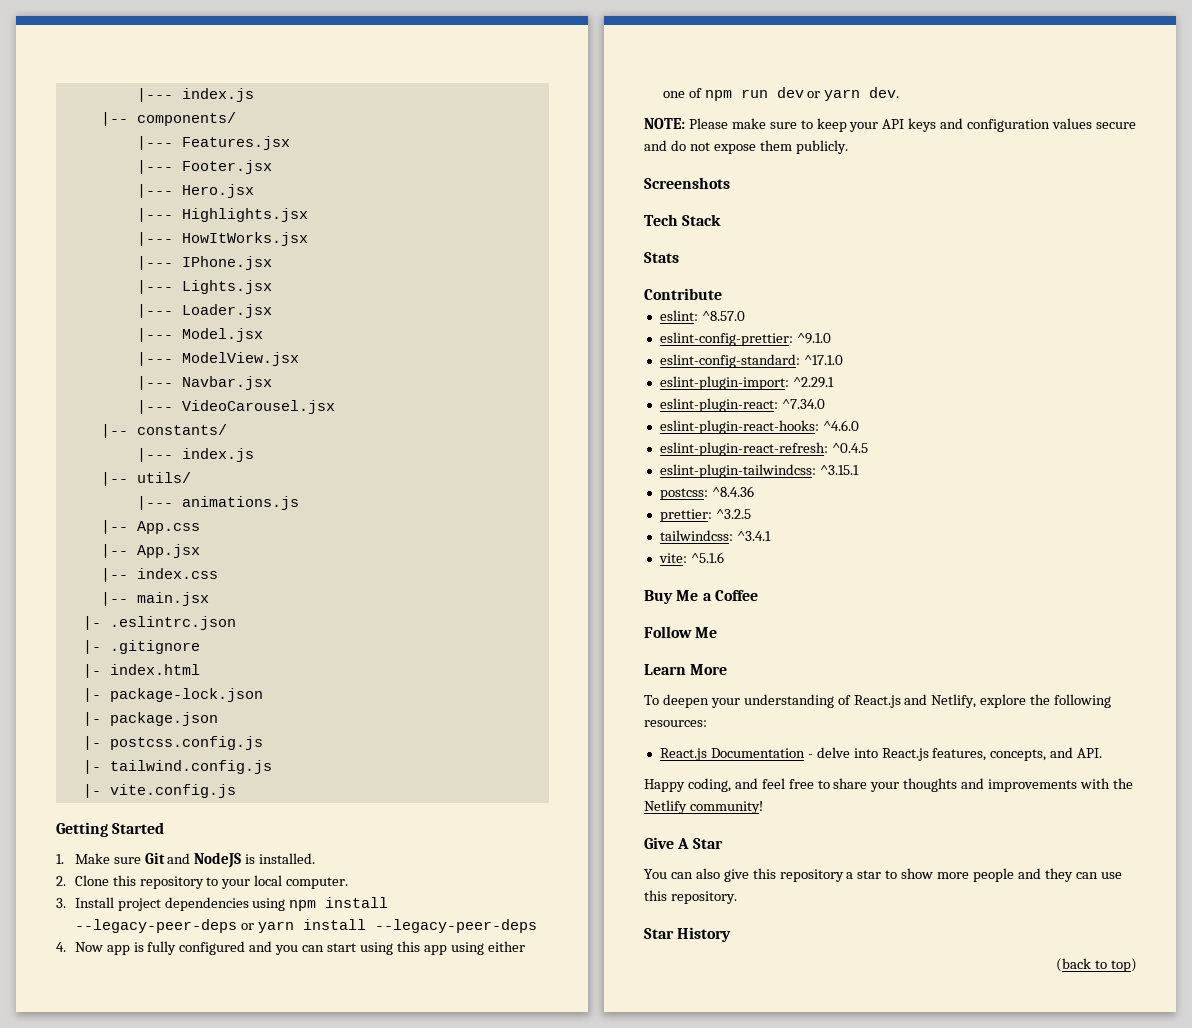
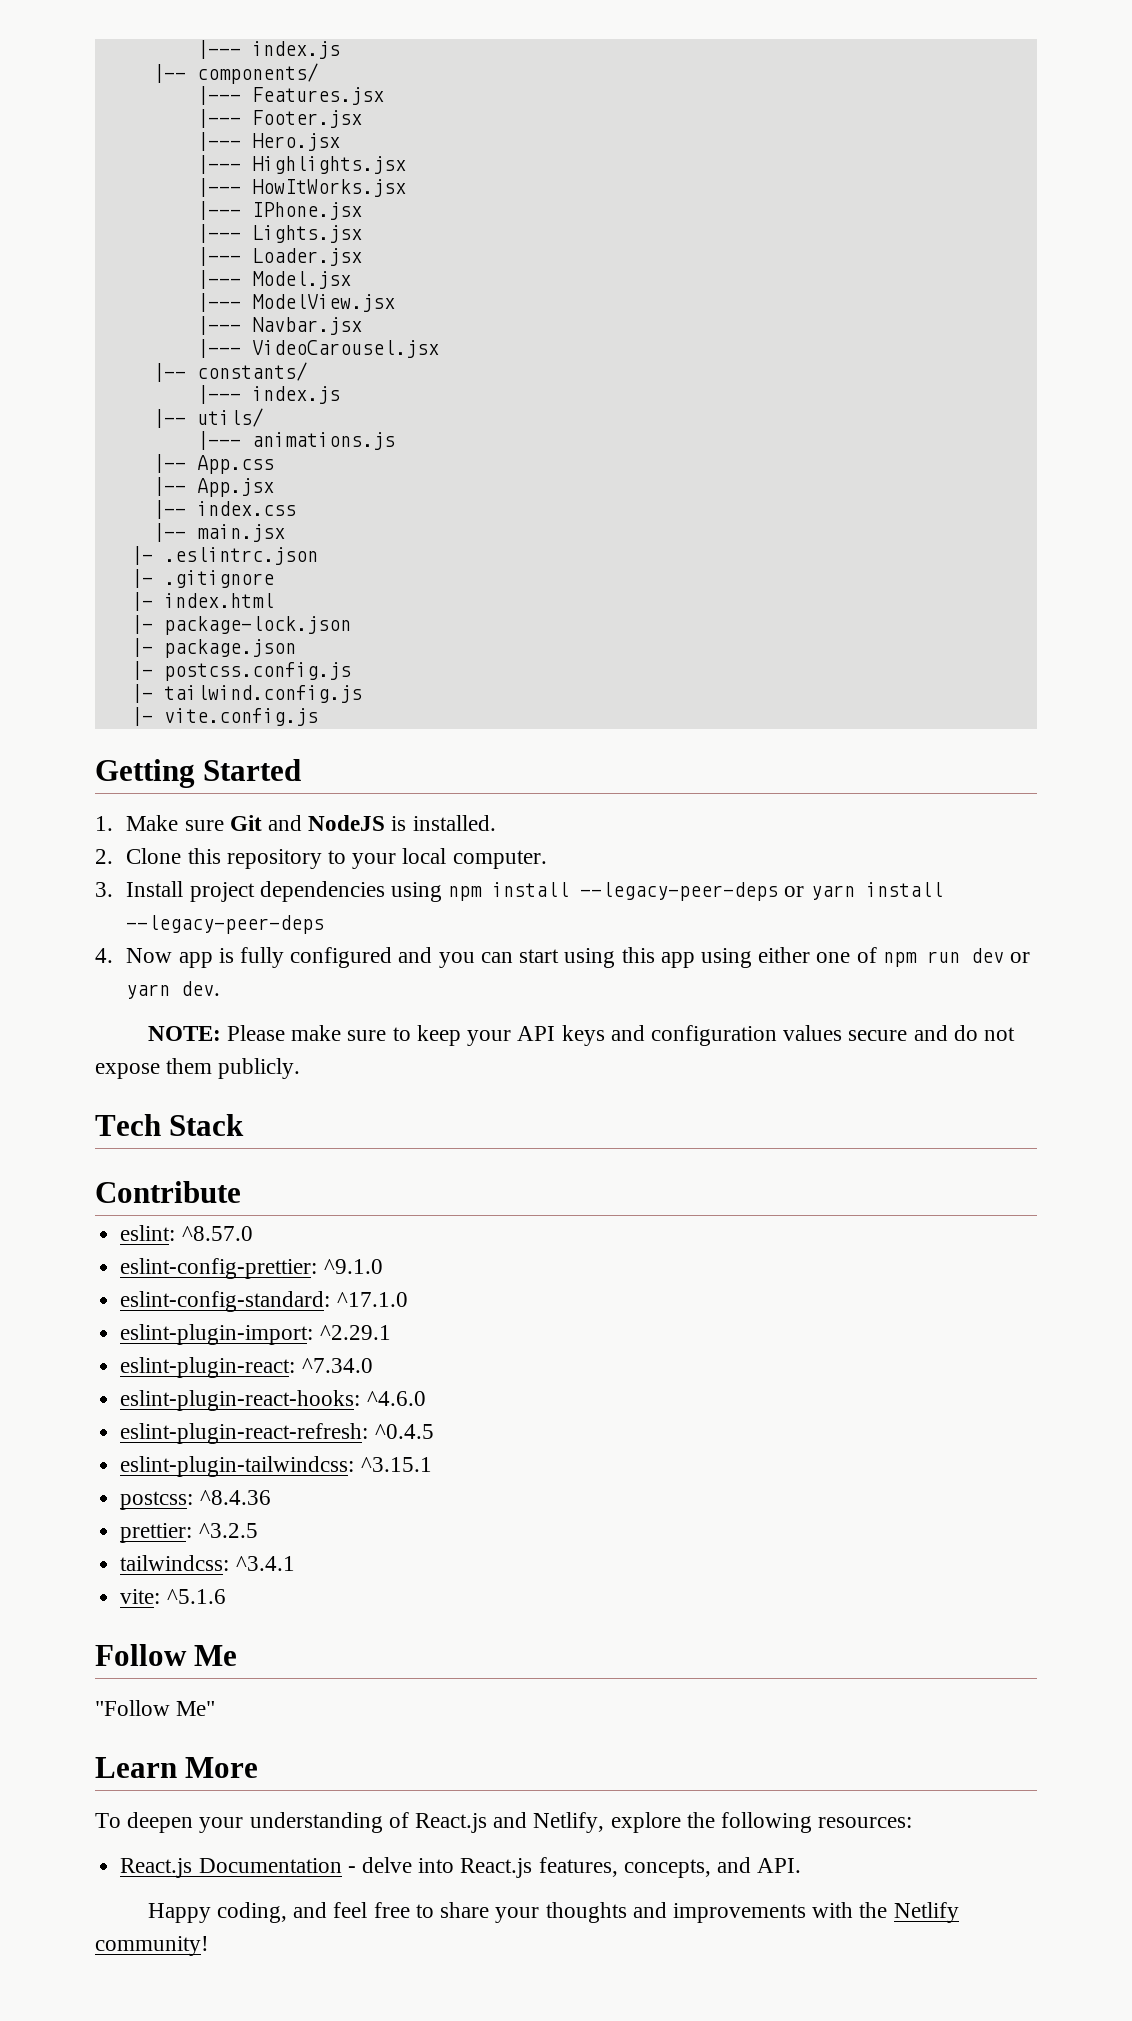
- Screenshots
- Stats
- Buy Me a Coffee
+ "Follow Me"
- Give A Star
- You can also give this repository a star to show more people and they can use this repository.
- Star History
- (back to top)

